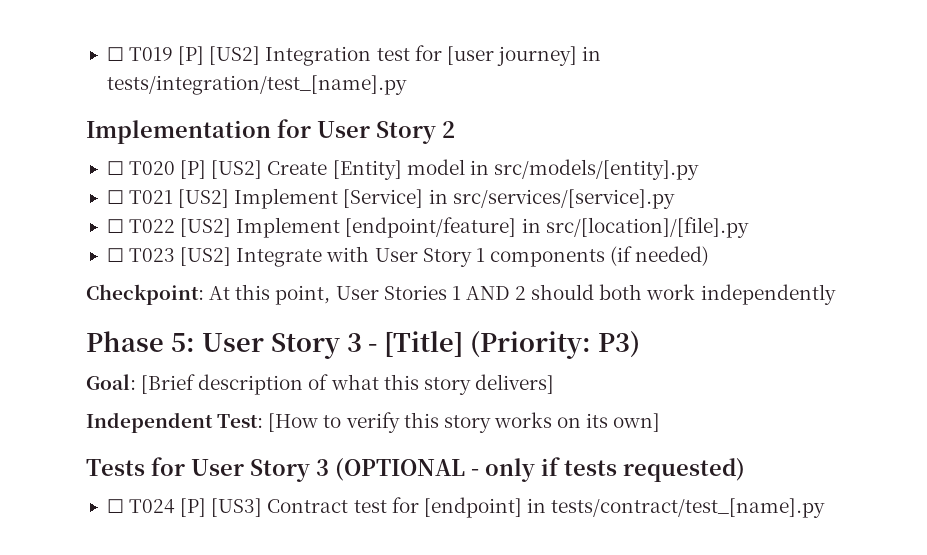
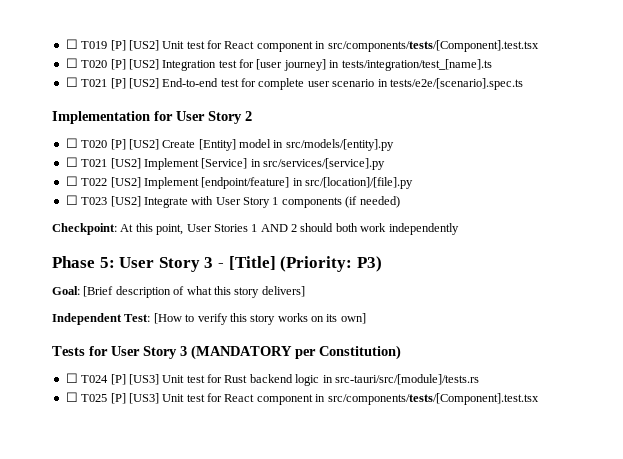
- ☐ T019 [P] [US2] Integration test for [user journey] in tests/integration/test_[name].py
+ ☐ T019 [P] [US2] Unit test for React component in src/components/tests/[Component].test.tsx
+ ☐ T020 [P] [US2] Integration test for [user journey] in tests/integration/test_[name].ts
+ ☐ T021 [P] [US2] End-to-end test for complete user scenario in tests/e2e/[scenario].spec.ts
- Tests for User Story 3 (OPTIONAL - only if tests requested)
+ Tests for User Story 3 (MANDATORY per Constitution)
- ☐ T024 [P] [US3] Contract test for [endpoint] in tests/contract/test_[name].py
+ ☐ T024 [P] [US3] Unit test for Rust backend logic in src-tauri/src/[module]/tests.rs
+ ☐ T025 [P] [US3] Unit test for React component in src/components/tests/[Component].test.tsx

